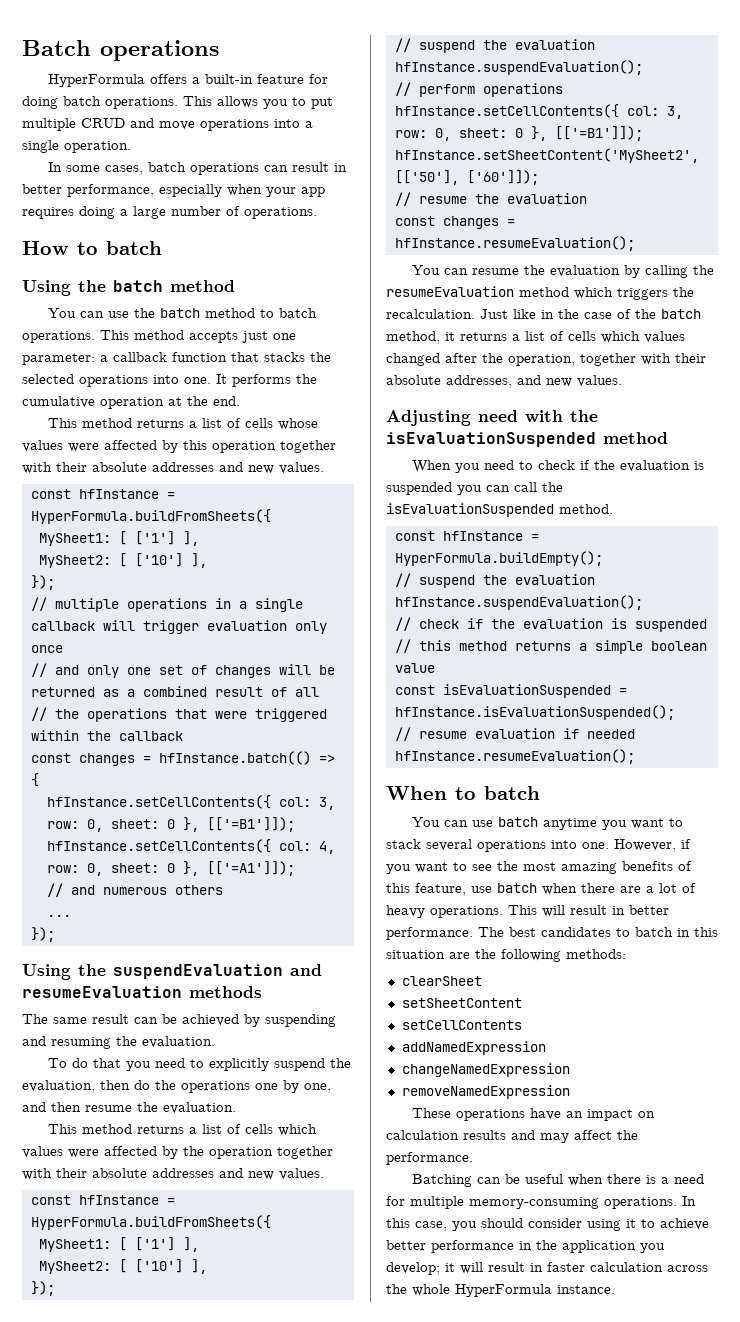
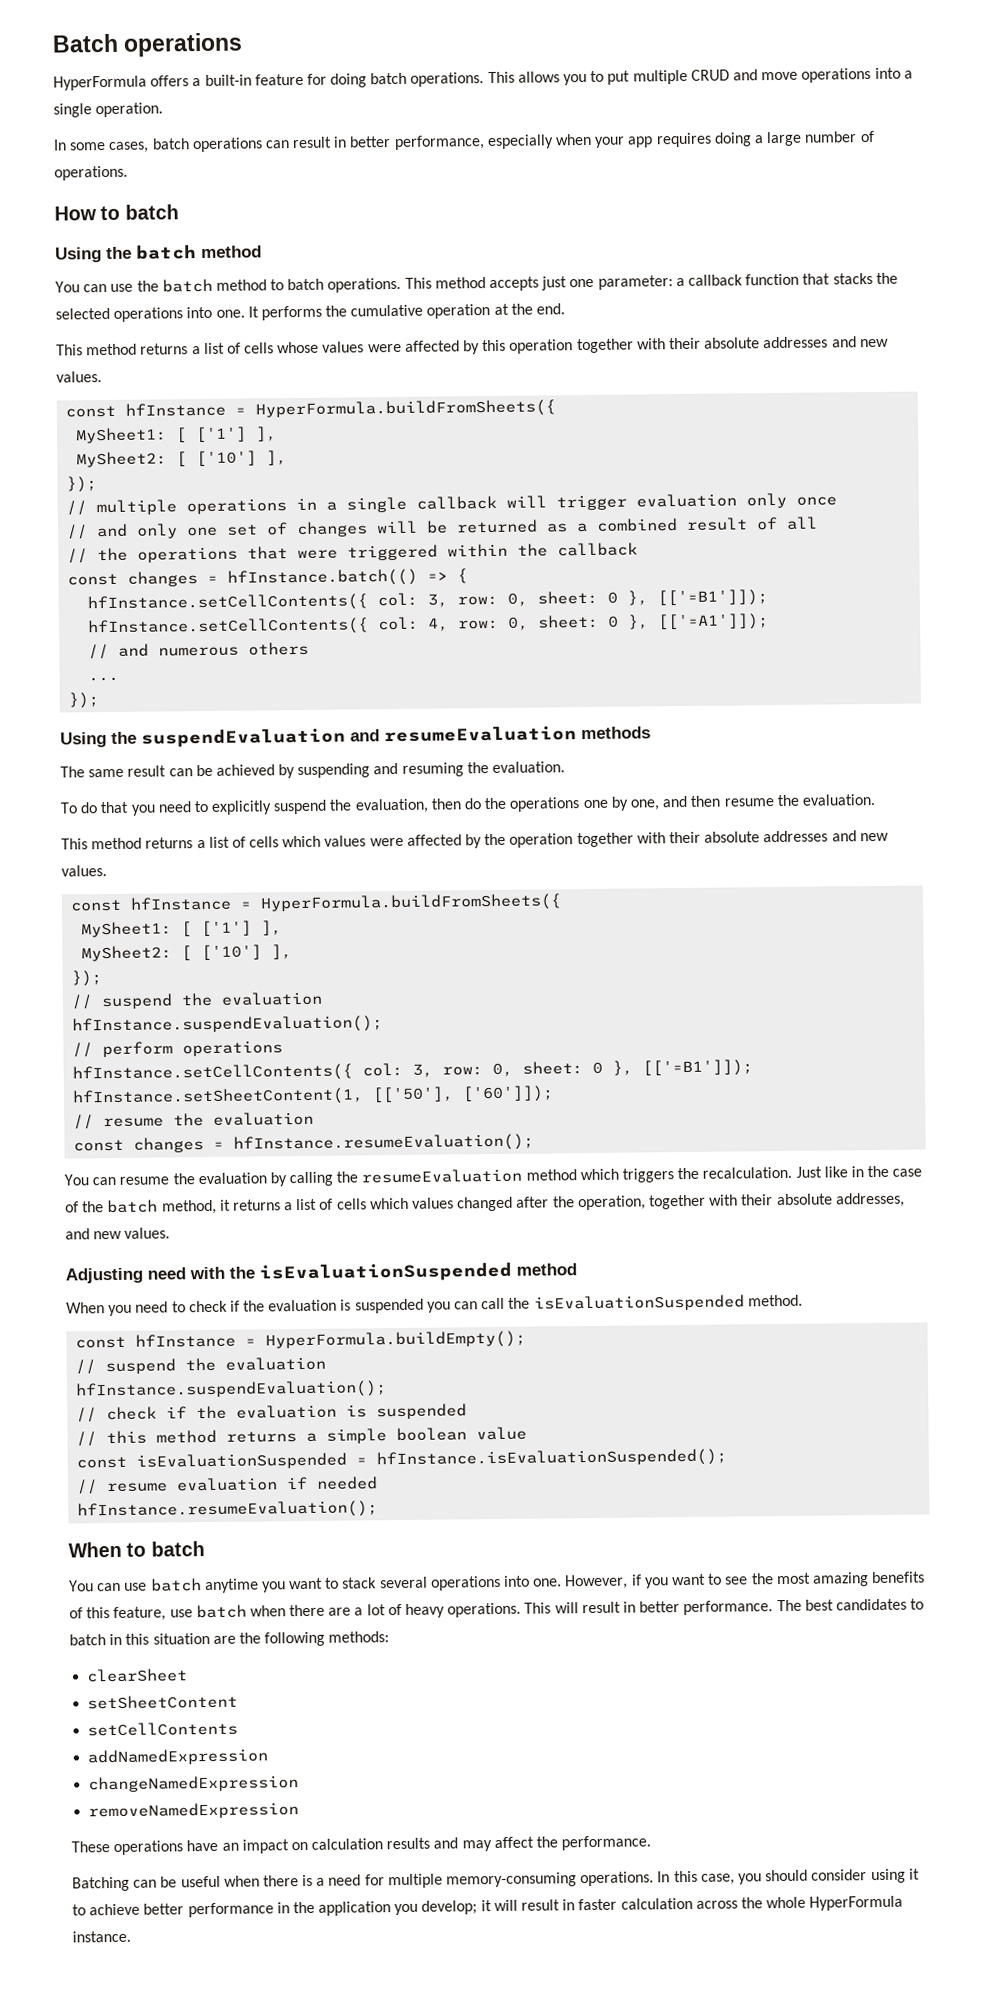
- hfInstance.setSheetContent('MySheet2', [['50'], ['60']]);
+ hfInstance.setSheetContent(1, [['50'], ['60']]);

